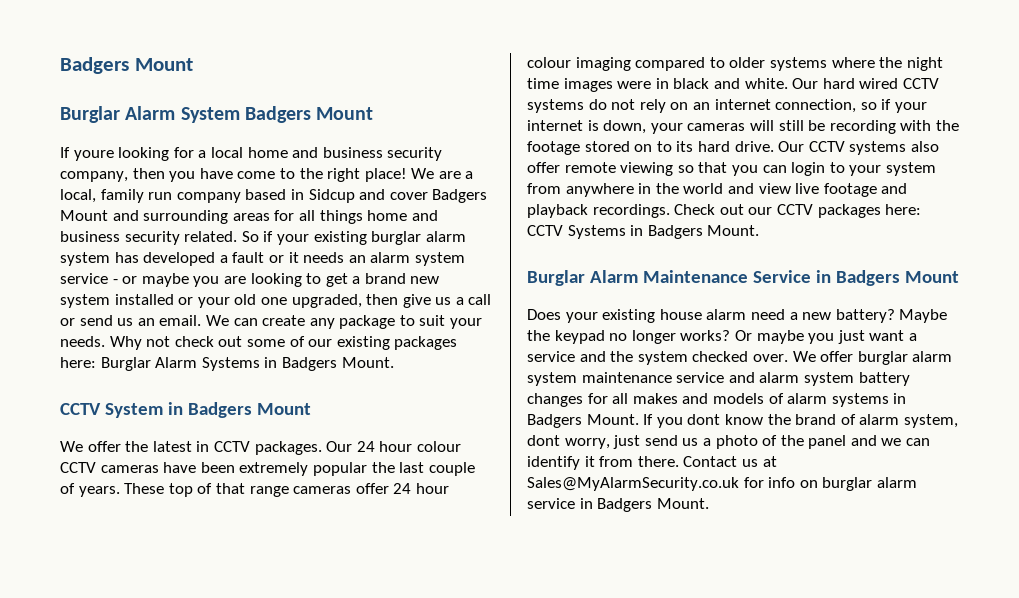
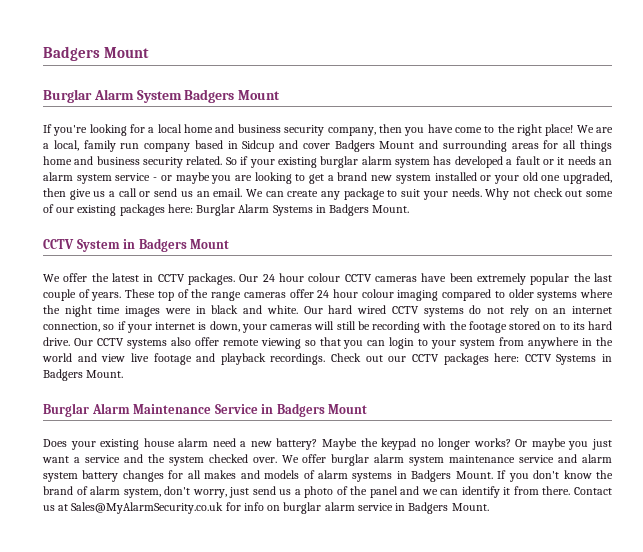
- If youre looking for a local home and business security company, then you have come to the right place!
+ If you're looking for a local home and business security company, then you have come to the right place!
- These top of that range cameras offer 24 hour colour imaging compared to older systems where the night time images were in black and white.
+ These top of the range cameras offer 24 hour colour imaging compared to older systems where the night time images were in black and white.
- If you dont know the brand of alarm system, dont worry, just send us a photo of the panel and we can identify it from there.
+ If you don't know the brand of alarm system, don't worry, just send us a photo of the panel and we can identify it from there.

